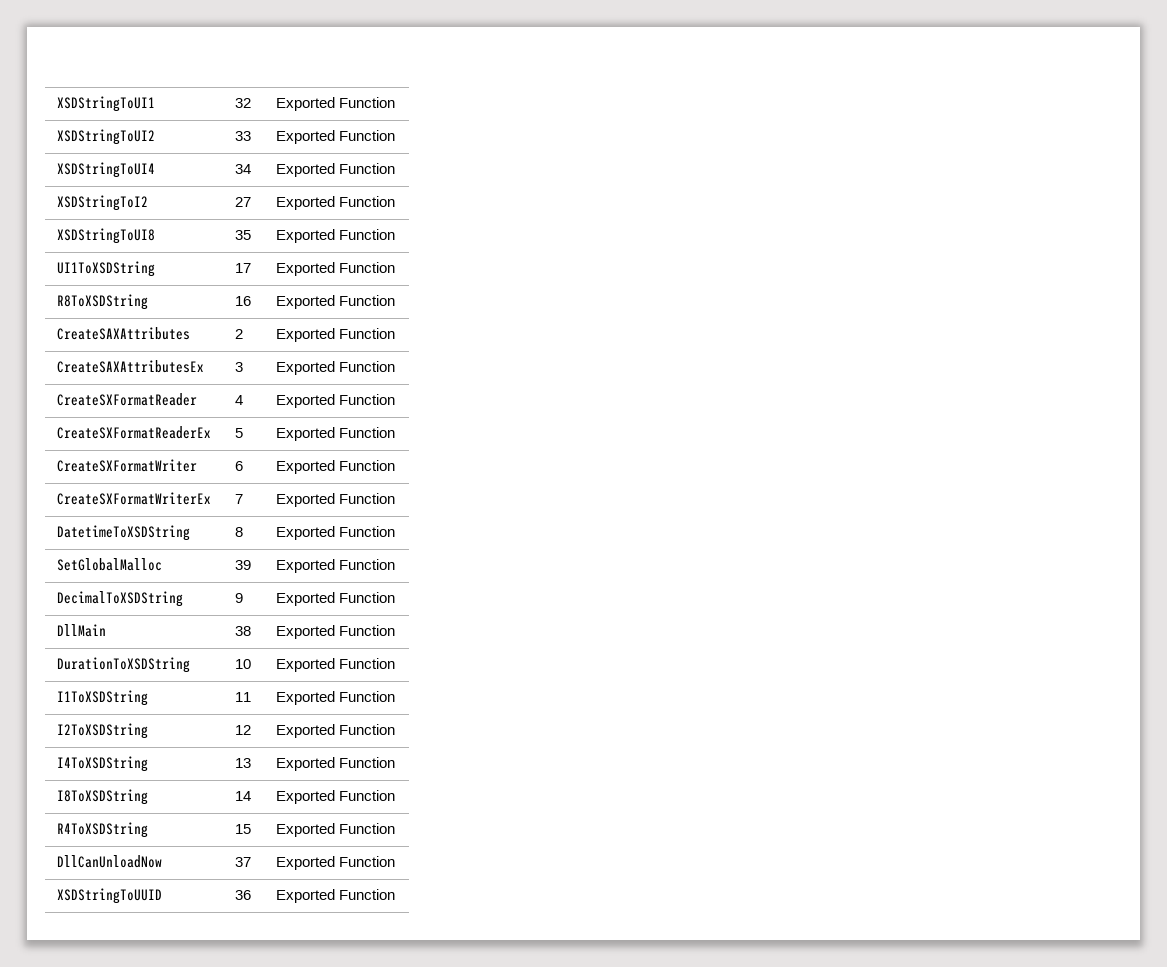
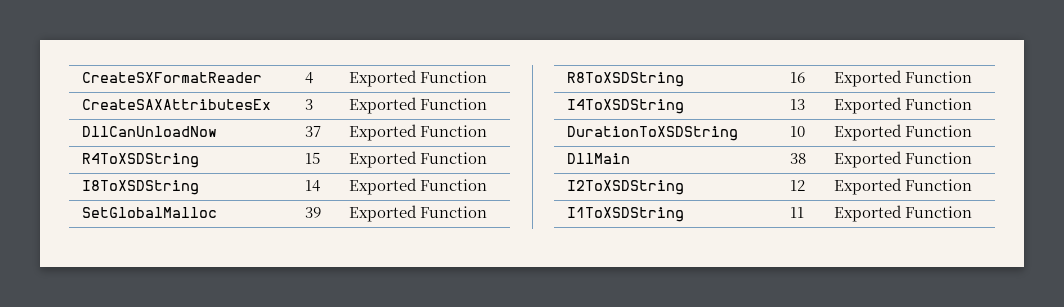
- XSDStringToUI1 | 32 | Exported Function
- XSDStringToUI2 | 33 | Exported Function
- XSDStringToUI4 | 34 | Exported Function
- XSDStringToI2 | 27 | Exported Function
- XSDStringToUI8 | 35 | Exported Function
- UI1ToXSDString | 17 | Exported Function
+ CreateSXFormatReader | 4 | Exported Function
+ CreateSAXAttributesEx | 3 | Exported Function
+ DllCanUnloadNow | 37 | Exported Function
+ R4ToXSDString | 15 | Exported Function
+ I8ToXSDString | 14 | Exported Function
+ SetGlobalMalloc | 39 | Exported Function
- CreateSAXAttributes | 2 | Exported Function
- CreateSAXAttributesEx | 3 | Exported Function
- CreateSXFormatReader | 4 | Exported Function
- CreateSXFormatReaderEx | 5 | Exported Function
- CreateSXFormatWriter | 6 | Exported Function
- CreateSXFormatWriterEx | 7 | Exported Function
- DatetimeToXSDString | 8 | Exported Function
- SetGlobalMalloc | 39 | Exported Function
- DecimalToXSDString | 9 | Exported Function
+ I4ToXSDString | 13 | Exported Function
+ DurationToXSDString | 10 | Exported Function
- DurationToXSDString | 10 | Exported Function
+ I2ToXSDString | 12 | Exported Function
- I2ToXSDString | 12 | Exported Function
- I4ToXSDString | 13 | Exported Function
- I8ToXSDString | 14 | Exported Function
- R4ToXSDString | 15 | Exported Function
- DllCanUnloadNow | 37 | Exported Function
- XSDStringToUUID | 36 | Exported Function

